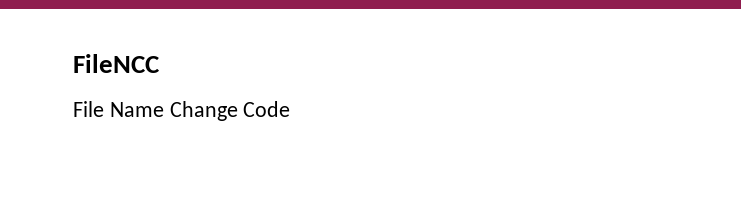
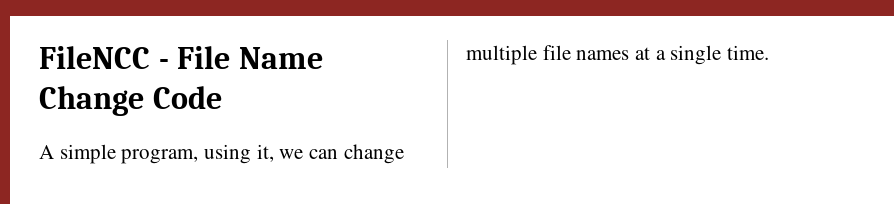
- FileNCC
- File Name Change Code
+ FileNCC - File Name Change Code
+ A simple program, using it, we can change multiple file names at a single time.

